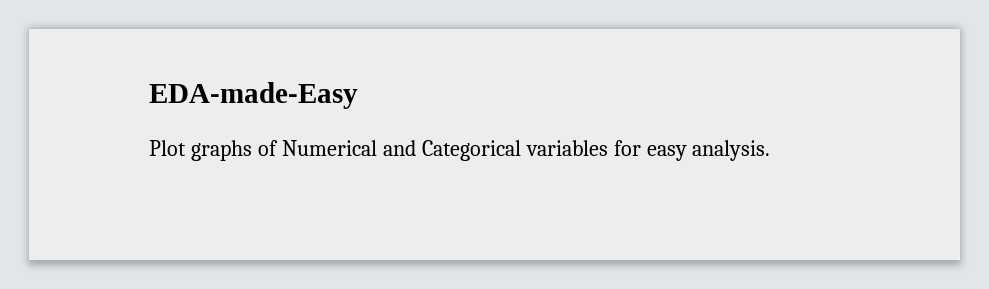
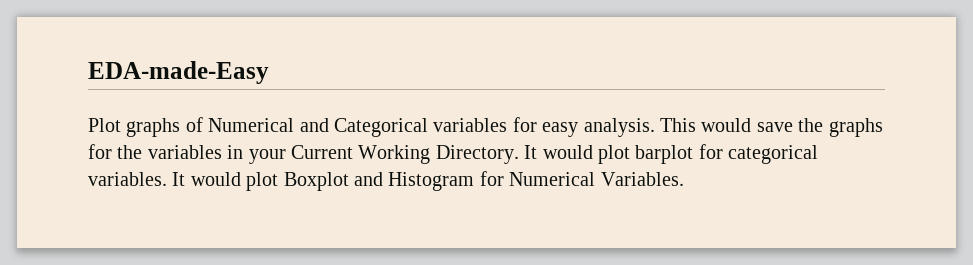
+ This would save the graphs for the variables in your Current Working Directory. It would plot barplot for categorical variables. It would plot Boxplot and Histogram for Numerical Variables.

